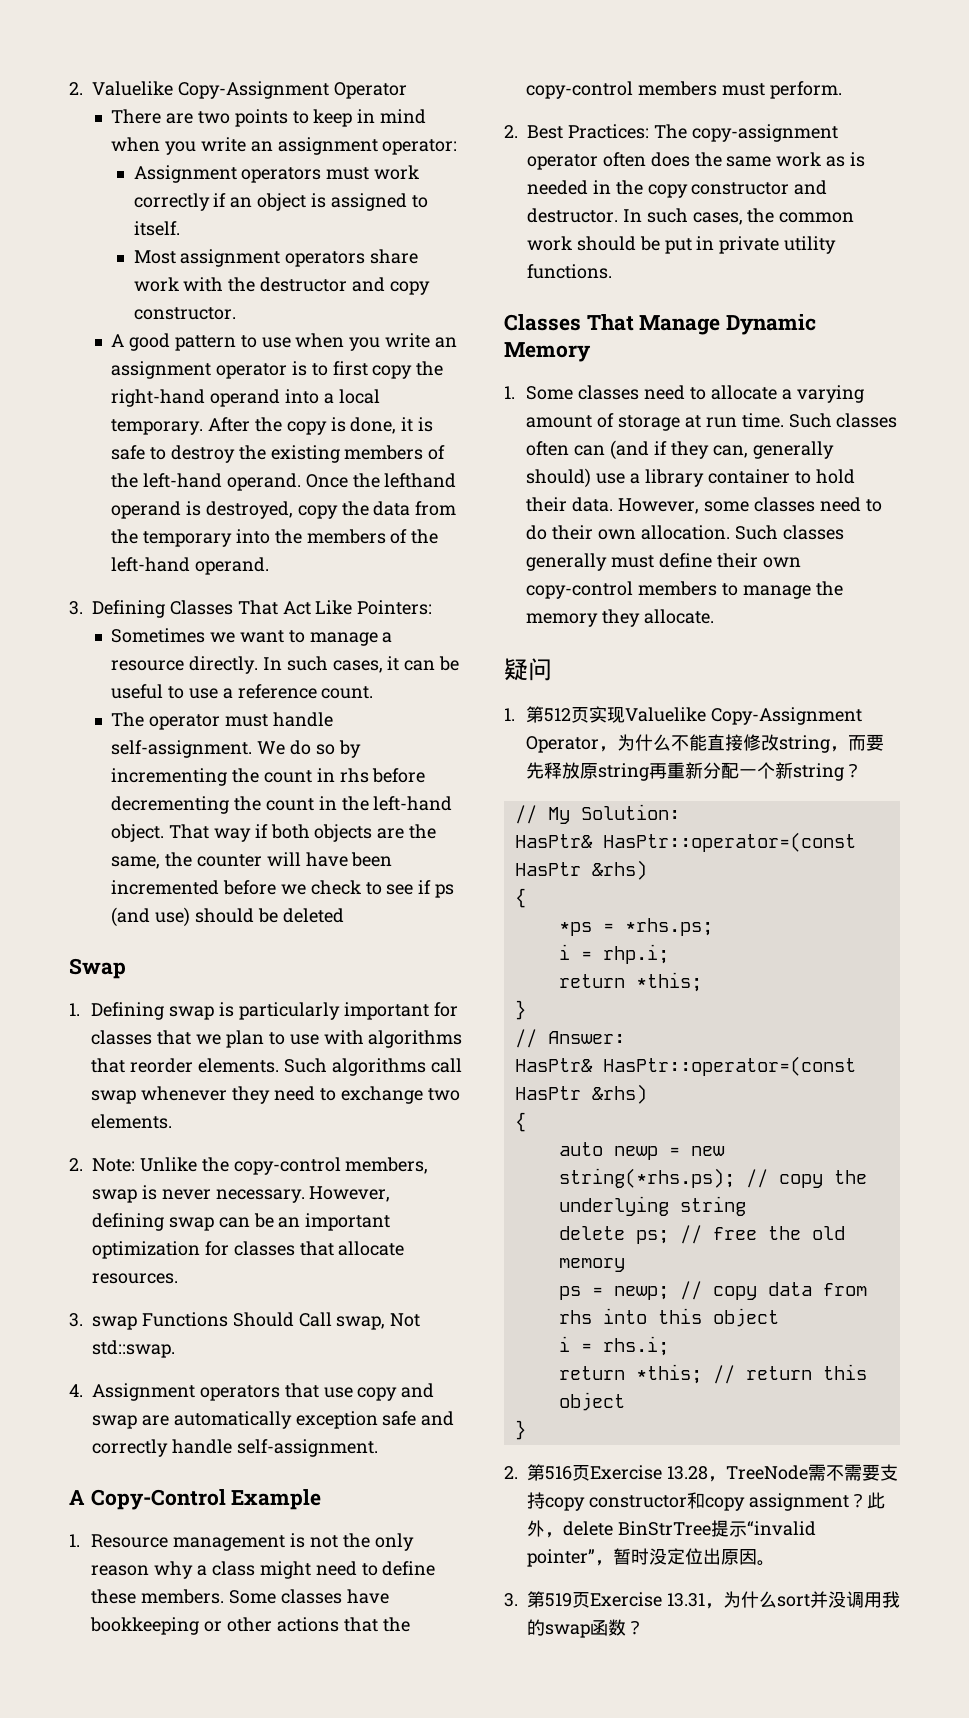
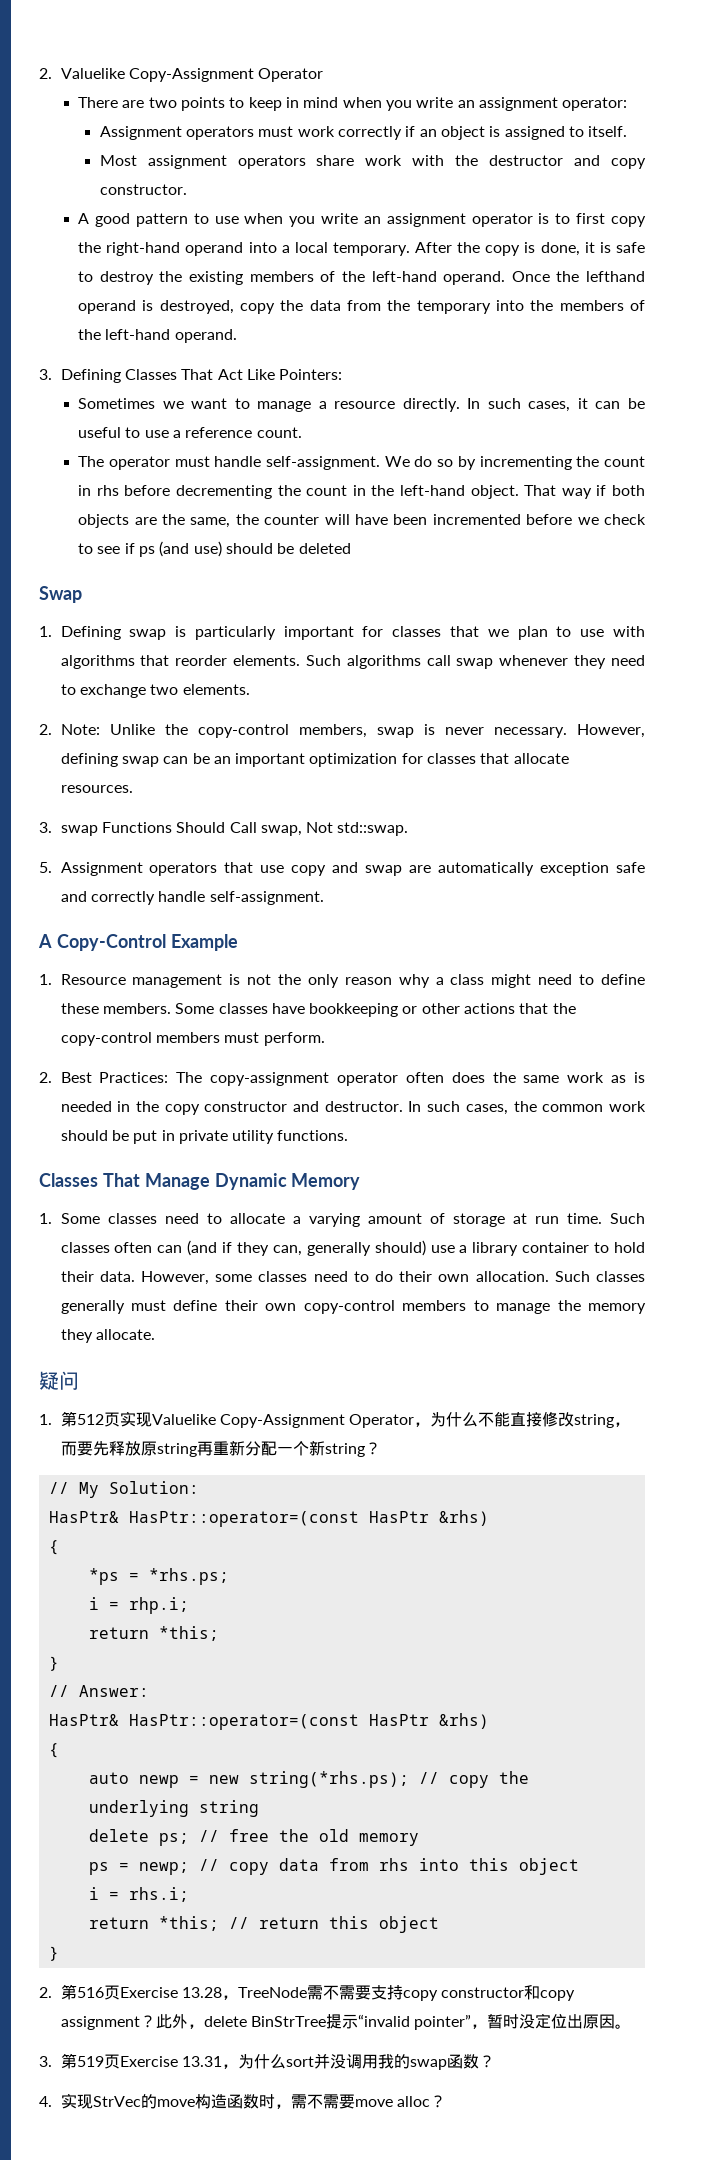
- 4. Assignment operators that use copy and swap are automatically exception safe and correctly handle self-assignment.
+ 5. Assignment operators that use copy and swap are automatically exception safe and correctly handle self-assignment.
+ 4.实现StrVec的move构造函数时，需不需要move alloc？

